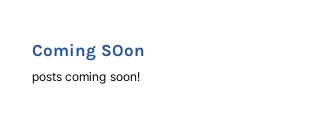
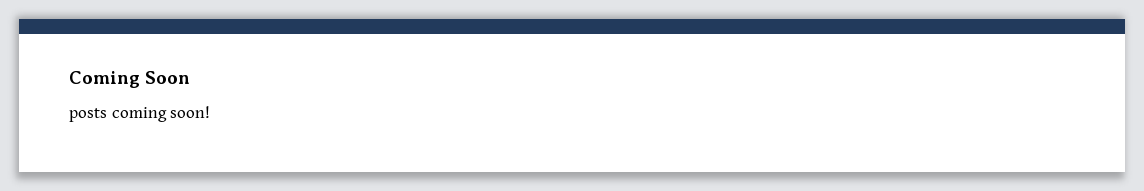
- Coming SOon
+ Coming Soon

